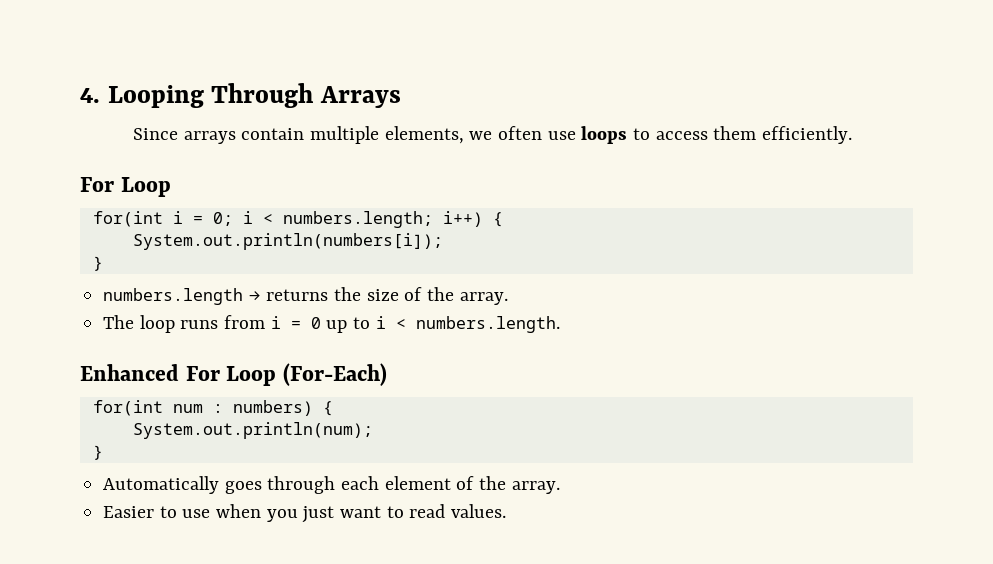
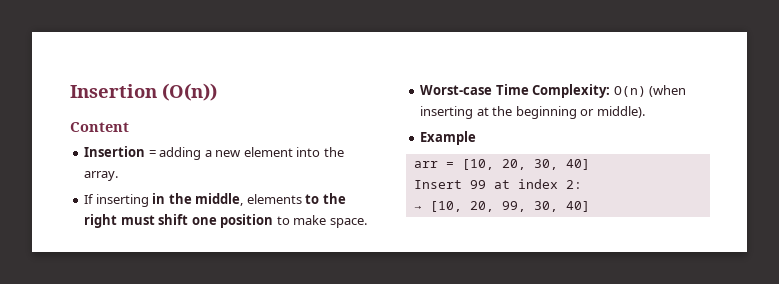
- 4. Looping Through Arrays
- Since arrays contain multiple elements, we often use loops to access them efficiently.
- For Loop
- for(int i = 0; i < numbers.length; i++) {
- System.out.println(numbers[i]);
- }
- numbers.length → returns the size of the array.
- The loop runs from i = 0 up to i < numbers.length.
- Enhanced For Loop (For-Each)
- for(int num : numbers) {
- System.out.println(num);
- }
- Automatically goes through each element of the array.
- Easier to use when you just want to read values.
+ Insertion (O(n))
+ Content
+ Insertion = adding a new element into the array.
+ If inserting in the middle, elements to the right must shift one position to make space.
+ Worst-case Time Complexity: O(n) (when inserting at the beginning or middle).
+ Example
+ arr = [10, 20, 30, 40]
+ Insert 99 at index 2:
+ → [10, 20, 99, 30, 40]

